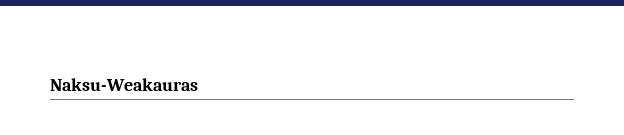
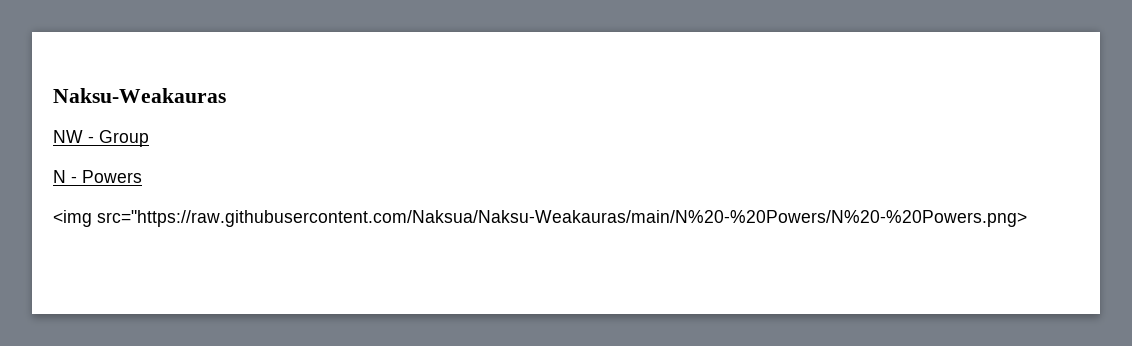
+ NW - Group
+ N - Powers
+ <img src="https://raw.githubusercontent.com/Naksua/Naksu-Weakauras/main/N%20-%20Powers/N%20-%20Powers.png>

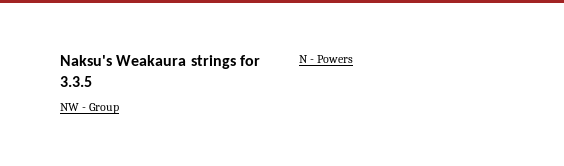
- Naksu-Weakauras
+ Naksu's Weakaura strings for 3.3.5
- <img src="https://raw.githubusercontent.com/Naksua/Naksu-Weakauras/main/N%20-%20Powers/N%20-%20Powers.png>

